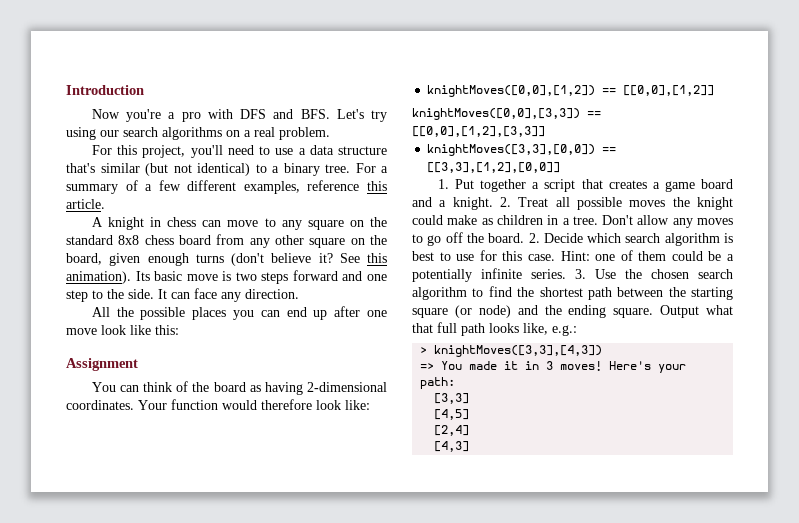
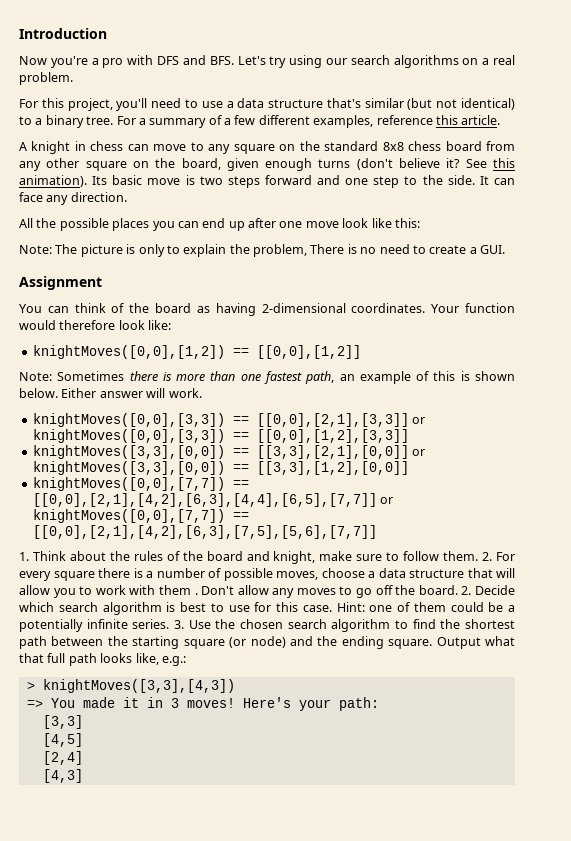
+ Note: The picture is only to explain the problem, There is no need to create a GUI.
- knightMoves([0,0],[3,3]) == [[0,0],[1,2],[3,3]]
+ Note: Sometimes there is more than one fastest path, an example of this is shown below. Either answer will work.
+ knightMoves([0,0],[3,3]) == [[0,0],[2,1],[3,3]] or knightMoves([0,0],[3,3]) == [[0,0],[1,2],[3,3]]
- knightMoves([3,3],[0,0]) == [[3,3],[1,2],[0,0]]
- 1. Put together a script that creates a game board and a knight. 2. Treat all possible moves the knight could make as children in a tree.
+ knightMoves([3,3],[0,0]) == [[3,3],[2,1],[0,0]] or knightMoves([3,3],[0,0]) == [[3,3],[1,2],[0,0]]
+ knightMoves([0,0],[7,7]) == [[0,0],[2,1],[4,2],[6,3],[4,4],[6,5],[7,7]] or knightMoves([0,0],[7,7]) == [[0,0],[2,1],[4,2],[6,3],[7,5],[5,6],[7,7]]
+ 1. Think about the rules of the board and knight, make sure to follow them. 2. For every square there is a number of possible moves, choose a data structure that will allow you to work with them .

